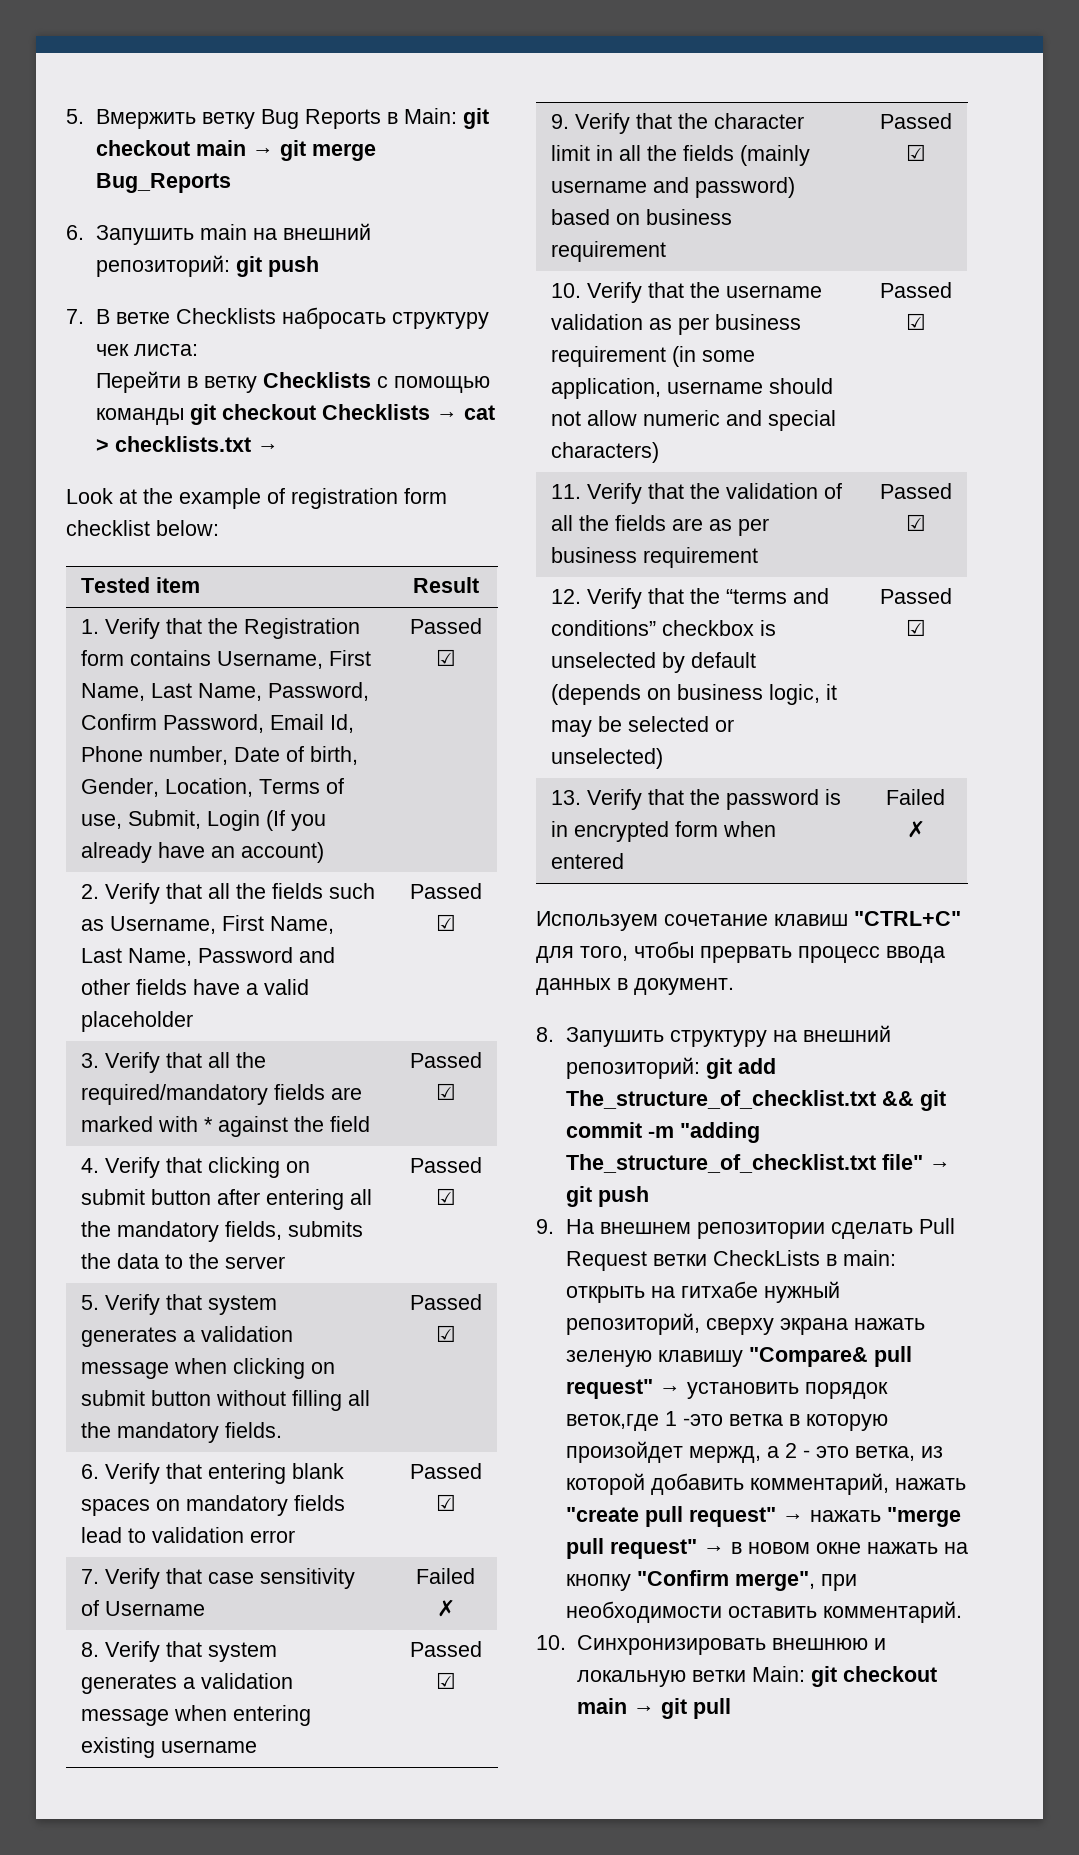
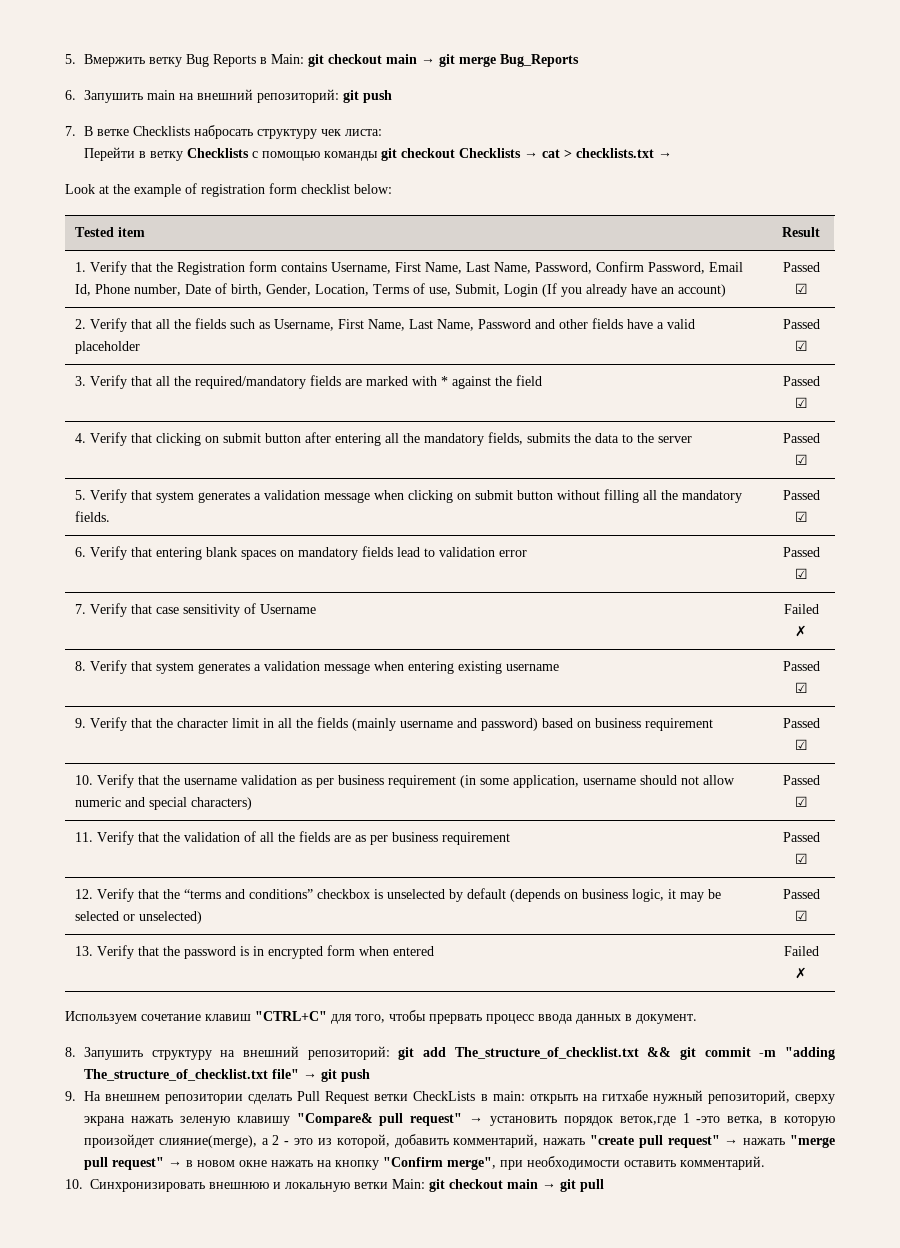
- открыть на гитхабе нужный репозиторий, сверху экрана нажать зеленую клавишу "Compare& pull request" → установить порядок веток,где 1 -это ветка в которую произойдет мержд, а 2 - это ветка, из которой добавить комментарий, нажать "create pull request" → нажать "merge pull request" → в новом окне нажать на кнопку "Сonfirm merge", при необходимости оставить комментарий.
+ открыть на гитхабе нужный репозиторий, сверху экрана нажать зеленую клавишу "Compare& pull request" → установить порядок веток,где 1 -это ветка, в которую произойдет слияние(merge), а 2 - это из которой, добавить комментарий, нажать "create pull request" → нажать "merge pull request" → в новом окне нажать на кнопку "Сonfirm merge", при необходимости оставить комментарий.

